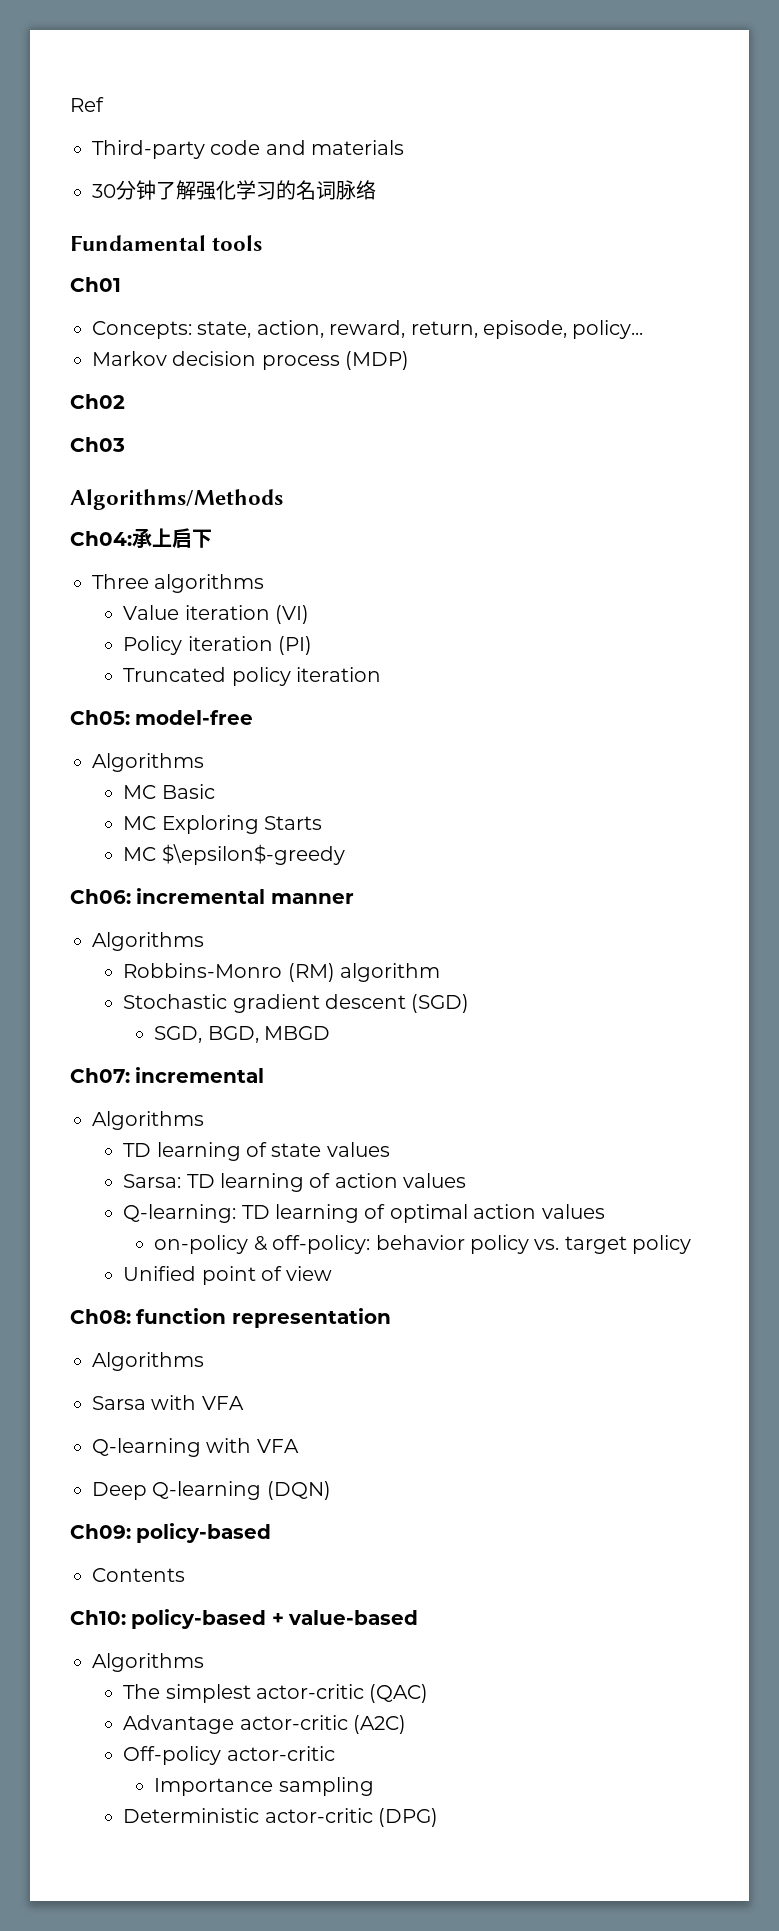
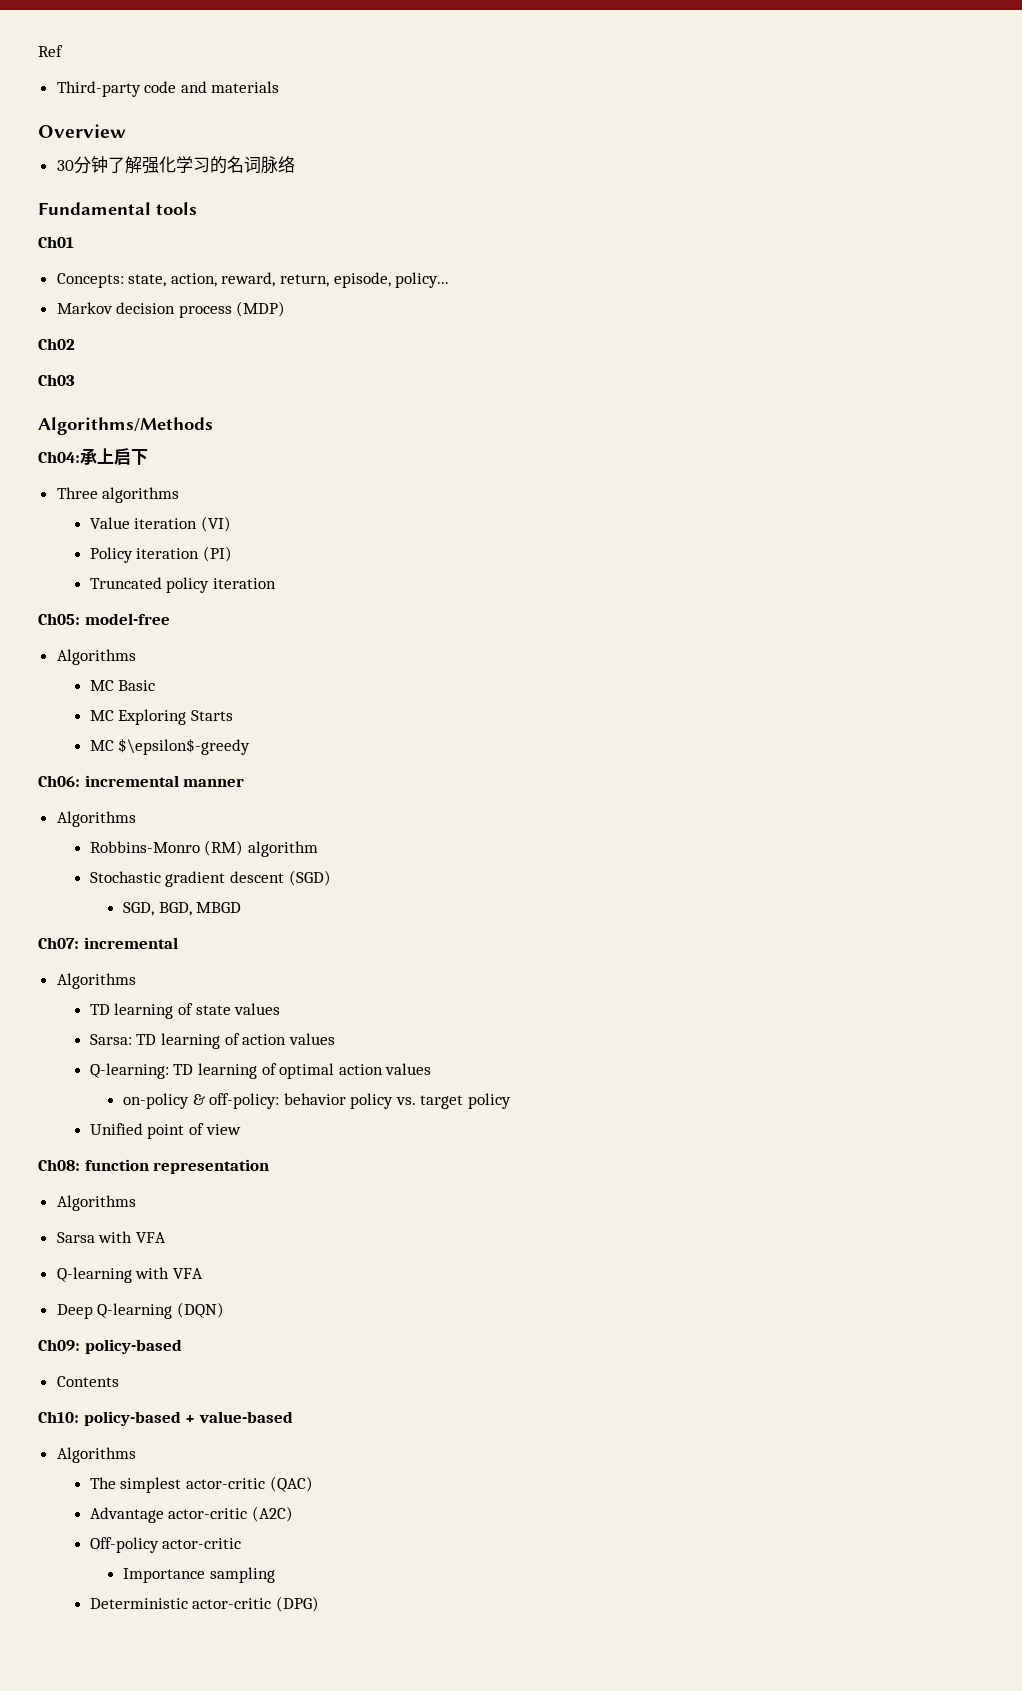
+ Overview

